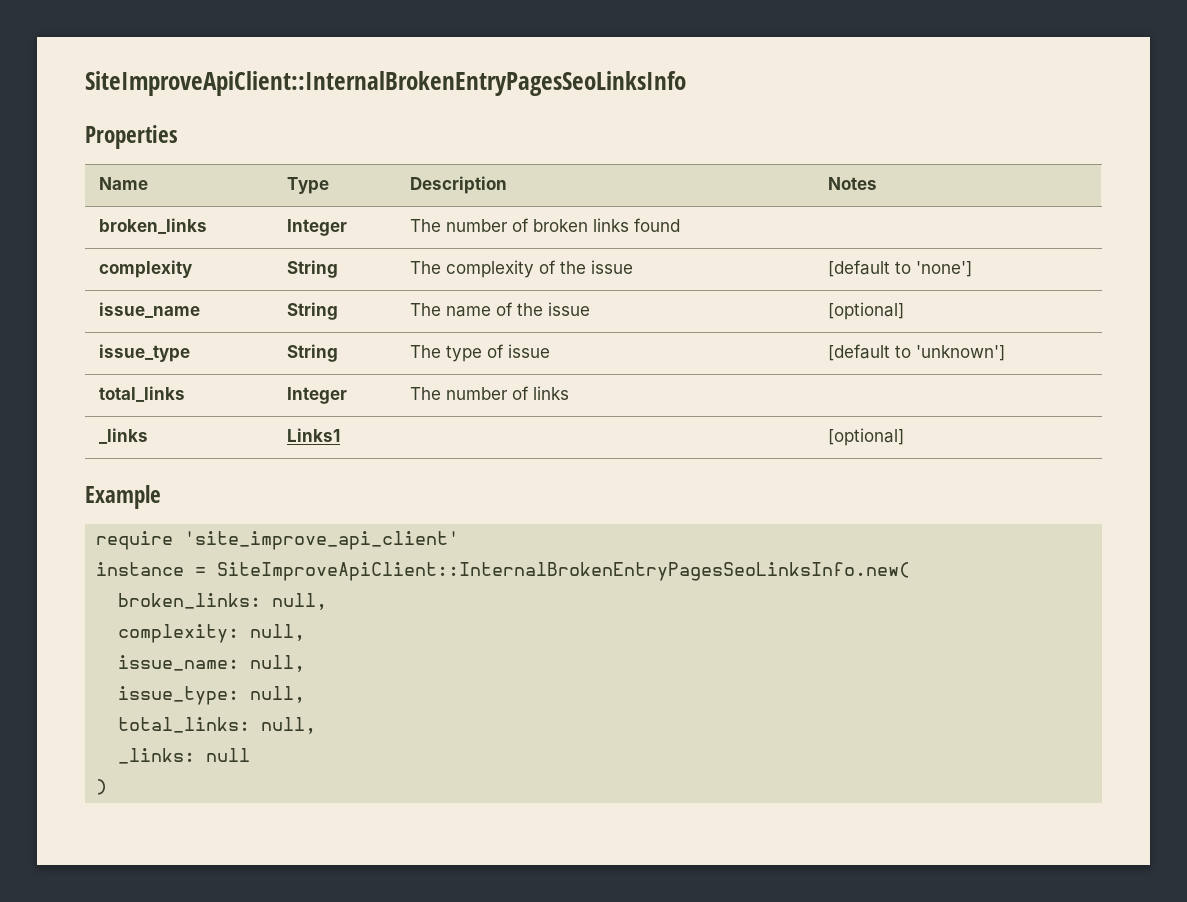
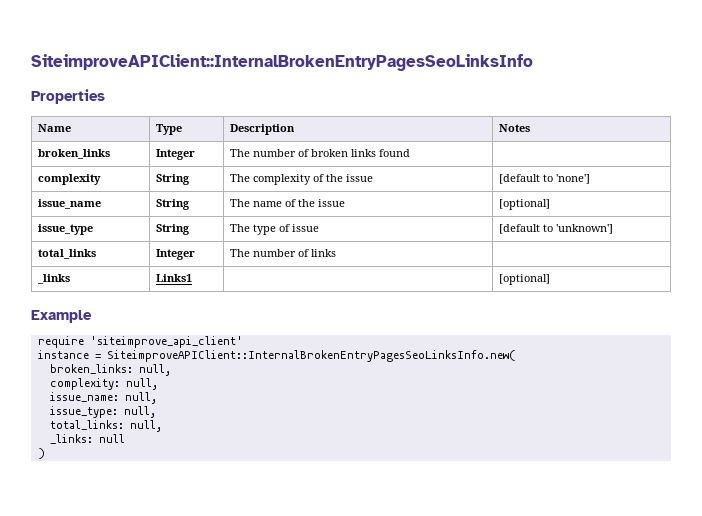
- SiteImproveApiClient::InternalBrokenEntryPagesSeoLinksInfo
+ SiteimproveAPIClient::InternalBrokenEntryPagesSeoLinksInfo
- require 'site_improve_api_client'
+ require 'siteimprove_api_client'
- instance = SiteImproveApiClient::InternalBrokenEntryPagesSeoLinksInfo.new(
+ instance = SiteimproveAPIClient::InternalBrokenEntryPagesSeoLinksInfo.new(

